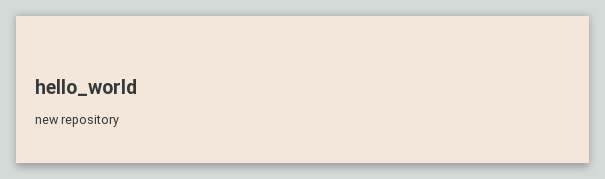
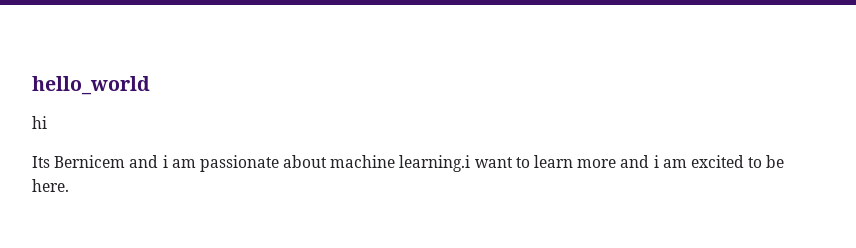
- new repository
+ hi
+ Its Bernicem and i am passionate about machine learning.i want to learn more and i am excited to be here.

